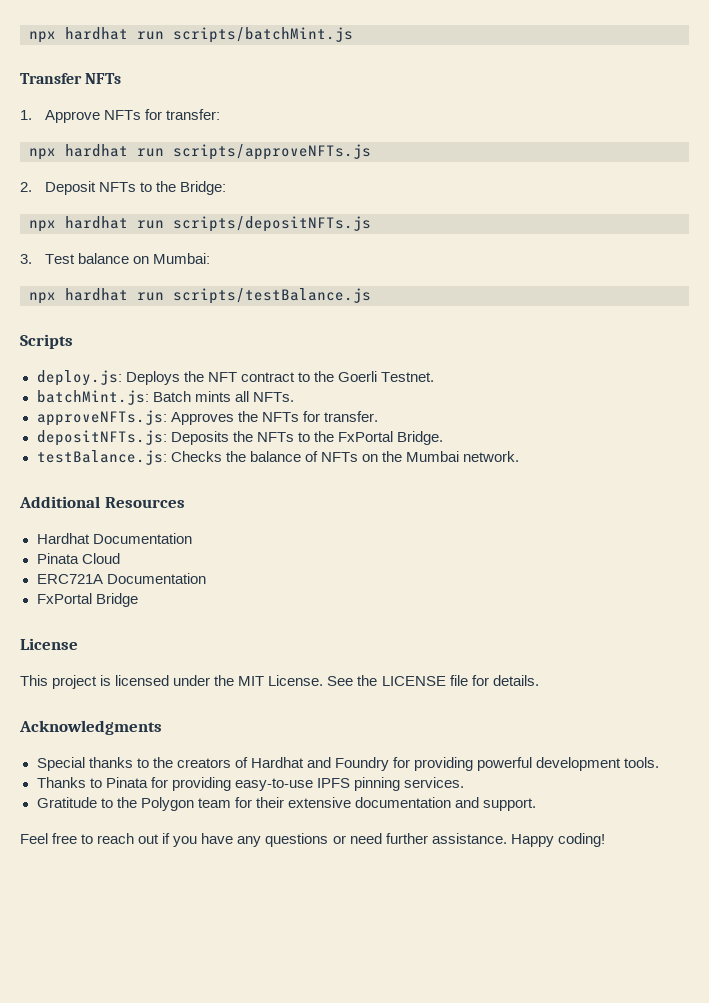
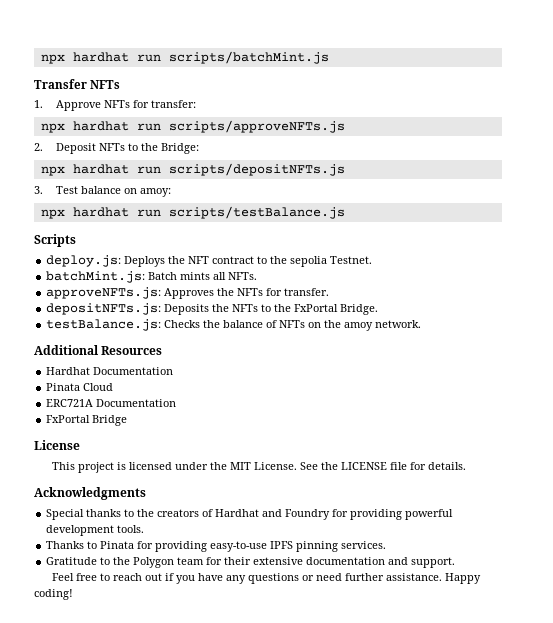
- 3. Test balance on Mumbai:
+ 3. Test balance on amoy:
- deploy.js: Deploys the NFT contract to the Goerli Testnet.
+ deploy.js: Deploys the NFT contract to the sepolia Testnet.
- testBalance.js: Checks the balance of NFTs on the Mumbai network.
+ testBalance.js: Checks the balance of NFTs on the amoy network.

